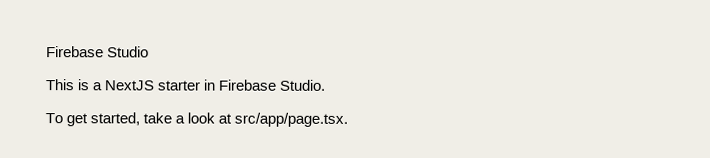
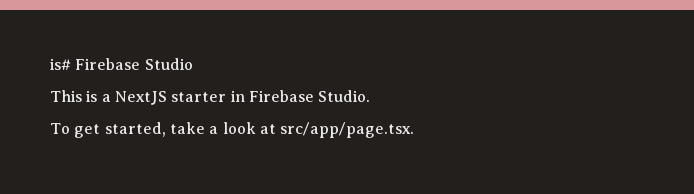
- Firebase Studio
+ is# Firebase Studio

